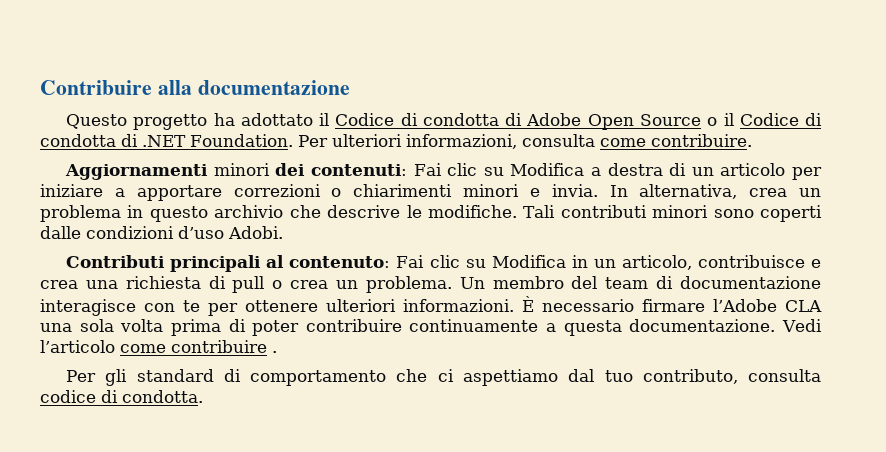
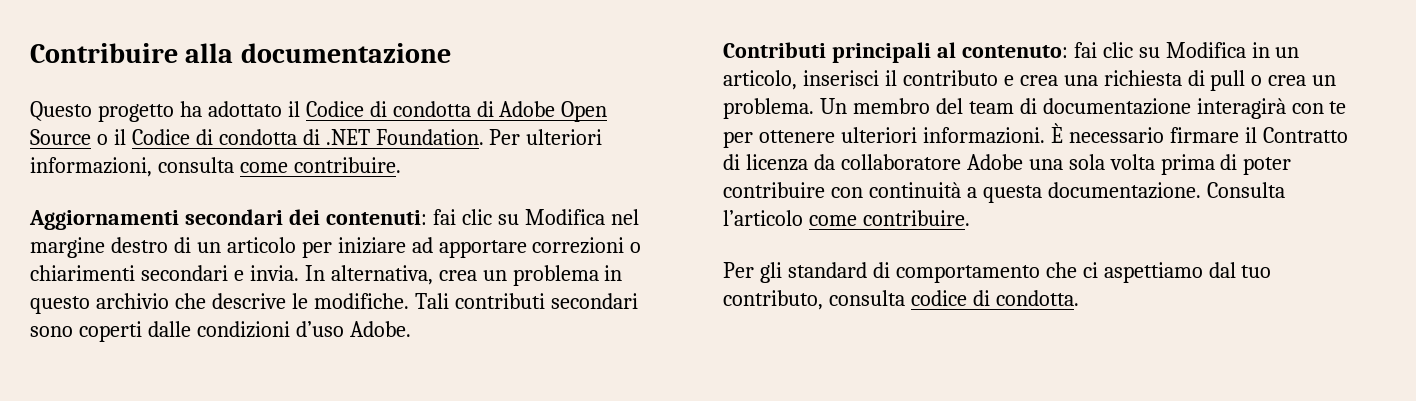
- Aggiornamenti minori dei contenuti: Fai clic su Modifica a destra di un articolo per iniziare a apportare correzioni o chiarimenti minori e invia.
+ Aggiornamenti secondari dei contenuti: fai clic su Modifica nel margine destro di un articolo per iniziare ad apportare correzioni o chiarimenti secondari e invia.
- Tali contributi minori sono coperti dalle condizioni d’uso Adobi.
+ Tali contributi secondari sono coperti dalle condizioni d’uso Adobe.
- Contributi principali al contenuto: Fai clic su Modifica in un articolo, contribuisce e crea una richiesta di pull o crea un problema.
+ Contributi principali al contenuto: fai clic su Modifica in un articolo, inserisci il contributo e crea una richiesta di pull o crea un problema.
- Un membro del team di documentazione interagisce con te per ottenere ulteriori informazioni.
+ Un membro del team di documentazione interagirà con te per ottenere ulteriori informazioni.
- È necessario firmare l’Adobe CLA una sola volta prima di poter contribuire continuamente a questa documentazione.
+ È necessario firmare il Contratto di licenza da collaboratore Adobe una sola volta prima di poter contribuire con continuità a questa documentazione.
- Vedi l’articolo come contribuire .
+ Consulta l’articolo come contribuire.

